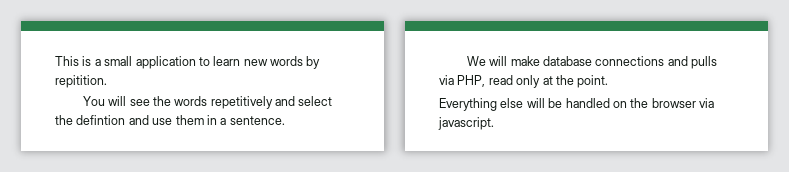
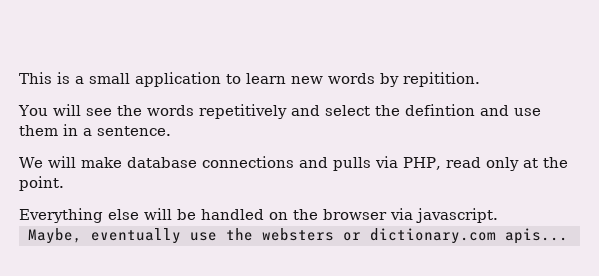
+ Maybe, eventually use the websters or dictionary.com apis...

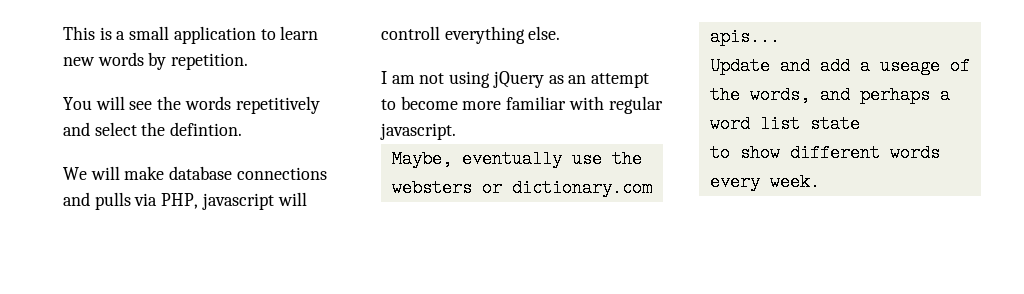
- This is a small application to learn new words by repitition.
+ This is a small application to learn new words by repetition.
- You will see the words repetitively and select the defintion and use them in a sentence.
+ You will see the words repetitively and select the defintion.
- We will make database connections and pulls via PHP, read only at the point.
- Everything else will be handled on the browser via javascript.
+ We will make database connections and pulls via PHP, javascript will controll everything else.
+ I am not using jQuery as an attempt to become more familiar with regular javascript.
+ Update and add a useage of the words, and perhaps a word list state
+ to show different words every week.

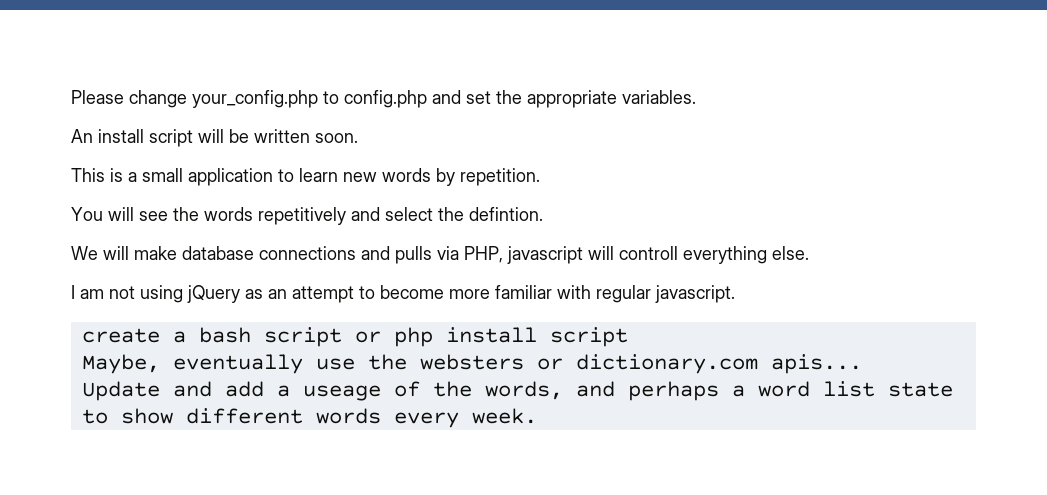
+ Please change your_config.php to config.php and set the appropriate variables.
+ An install script will be written soon.
+ create a bash script or php install script

